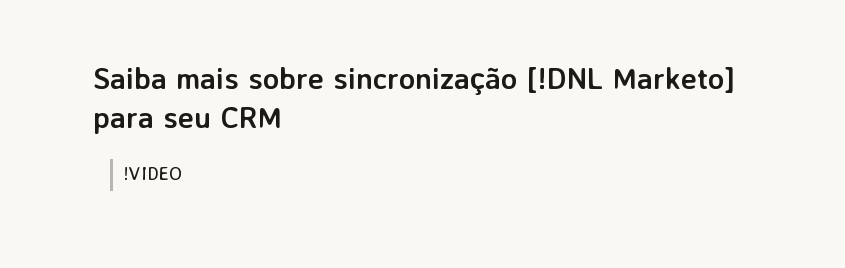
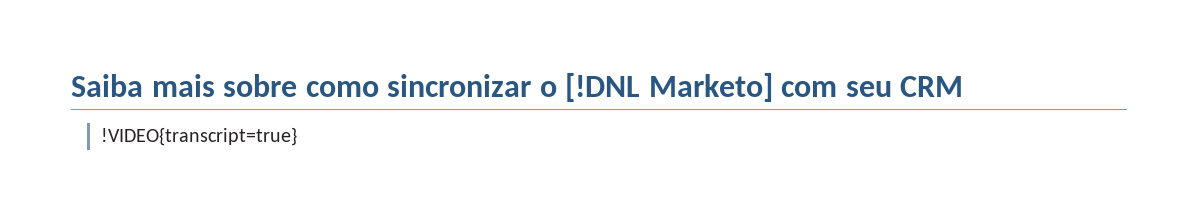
- Saiba mais sobre sincronização [!DNL Marketo] para seu CRM
+ Saiba mais sobre como sincronizar o [!DNL Marketo] com seu CRM
- !VIDEO
+ !VIDEO{transcript=true}

